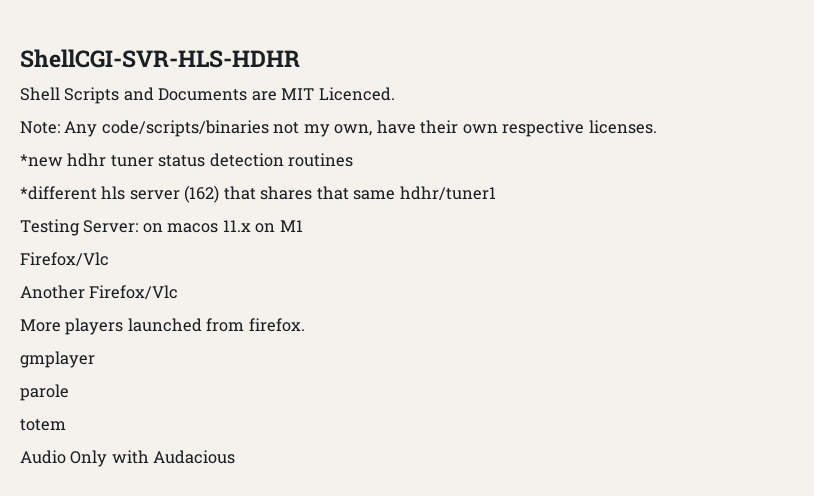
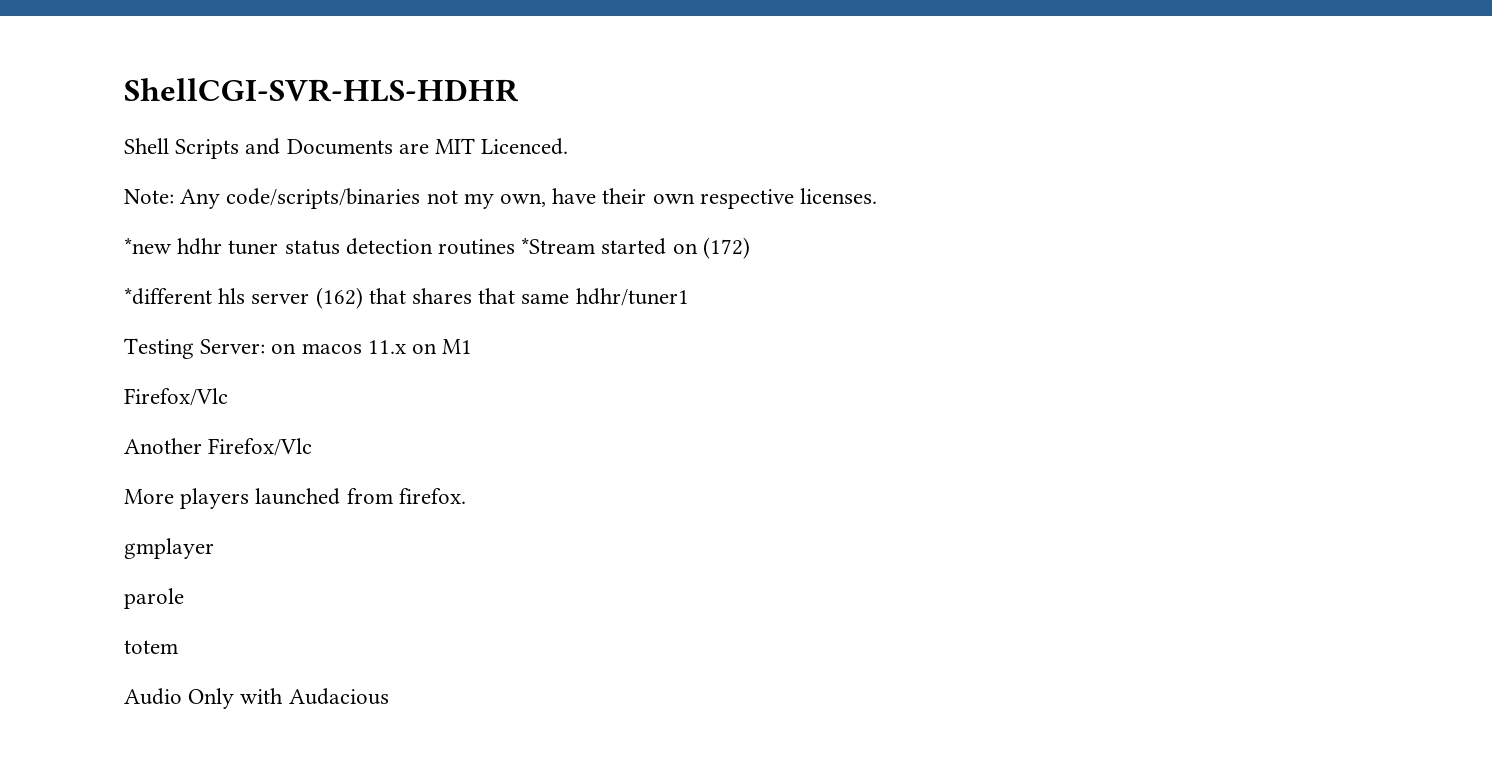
- *new hdhr tuner status detection routines
+ *new hdhr tuner status detection routines *Stream started on (172)

